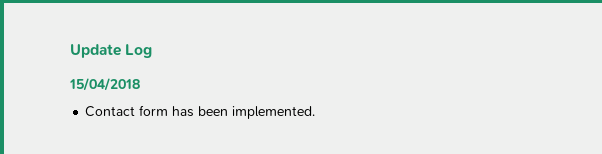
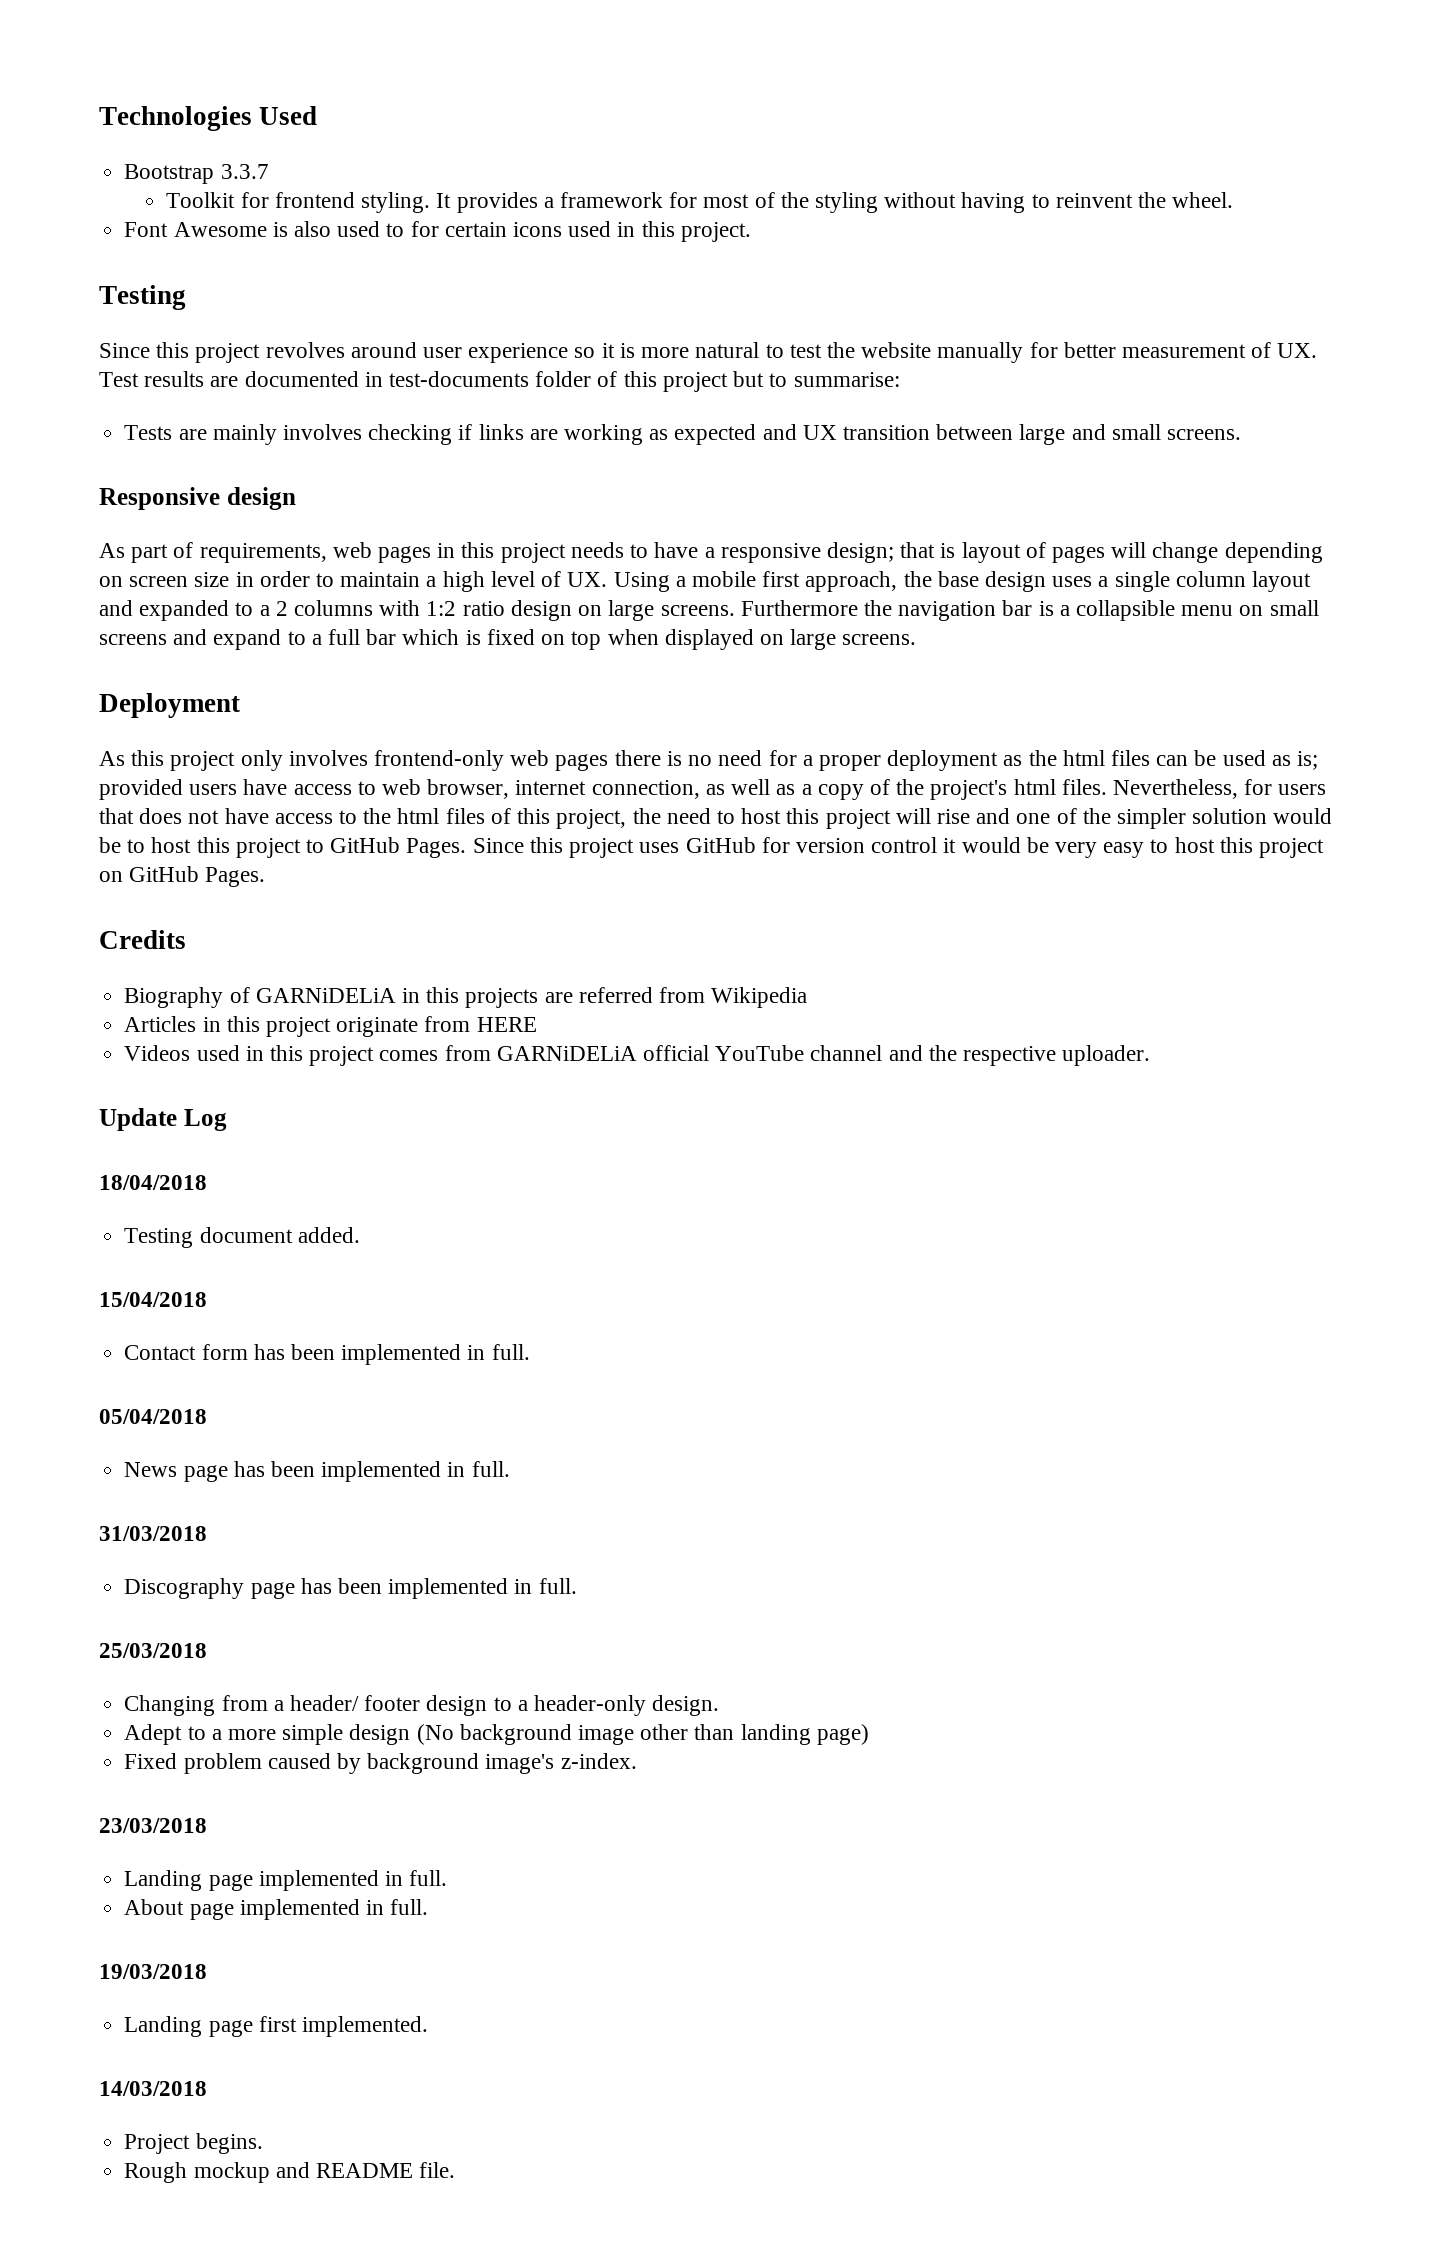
+ Technologies Used
+ Bootstrap 3.3.7
+ Toolkit for frontend styling. It provides a framework for most of the styling without having to reinvent the wheel.
+ Font Awesome is also used to for certain icons used in this project.
+ Testing
+ Since this project revolves around user experience so it is more natural to test the website manually for better measurement of UX. Test results are documented in test-documents folder of this project but to summarise:
+ Tests are mainly involves checking if links are working as expected and UX transition between large and small screens.
+ Responsive design
+ As part of requirements, web pages in this project needs to have a responsive design; that is layout of pages will change depending on screen size in order to maintain a high level of UX. Using a mobile first approach, the base design uses a single column layout and expanded to a 2 columns with 1:2 ratio design on large screens. Furthermore the navigation bar is a collapsible menu on small screens and expand to a full bar which is fixed on top when displayed on large screens.
+ Deployment
+ As this project only involves frontend-only web pages there is no need for a proper deployment as the html files can be used as is; provided users have access to web browser, internet connection, as well as a copy of the project's html files. Nevertheless, for users that does not have access to the html files of this project, the need to host this project will rise and one of the simpler solution would be to host this project to GitHub Pages. Since this project uses GitHub for version control it would be very easy to host this project on GitHub Pages.
+ Credits
+ Biography of GARNiDELiA in this projects are referred from Wikipedia
+ Articles in this project originate from HERE
+ Videos used in this project comes from GARNiDELiA official YouTube channel and the respective uploader.
  Update Log
+ 18/04/2018
+ Testing document added.
- Contact form has been implemented.
+ Contact form has been implemented in full.
+ 05/04/2018
+ News page has been implemented in full.
+ 31/03/2018
+ Discography page has been implemented in full.
+ 25/03/2018
+ Changing from a header/ footer design to a header-only design.
+ Adept to a more simple design (No background image other than landing page)
+ Fixed problem caused by background image's z-index.
+ 23/03/2018
+ Landing page implemented in full.
+ About page implemented in full.
+ 19/03/2018
+ Landing page first implemented.
+ 14/03/2018
+ Project begins.
+ Rough mockup and README file.

